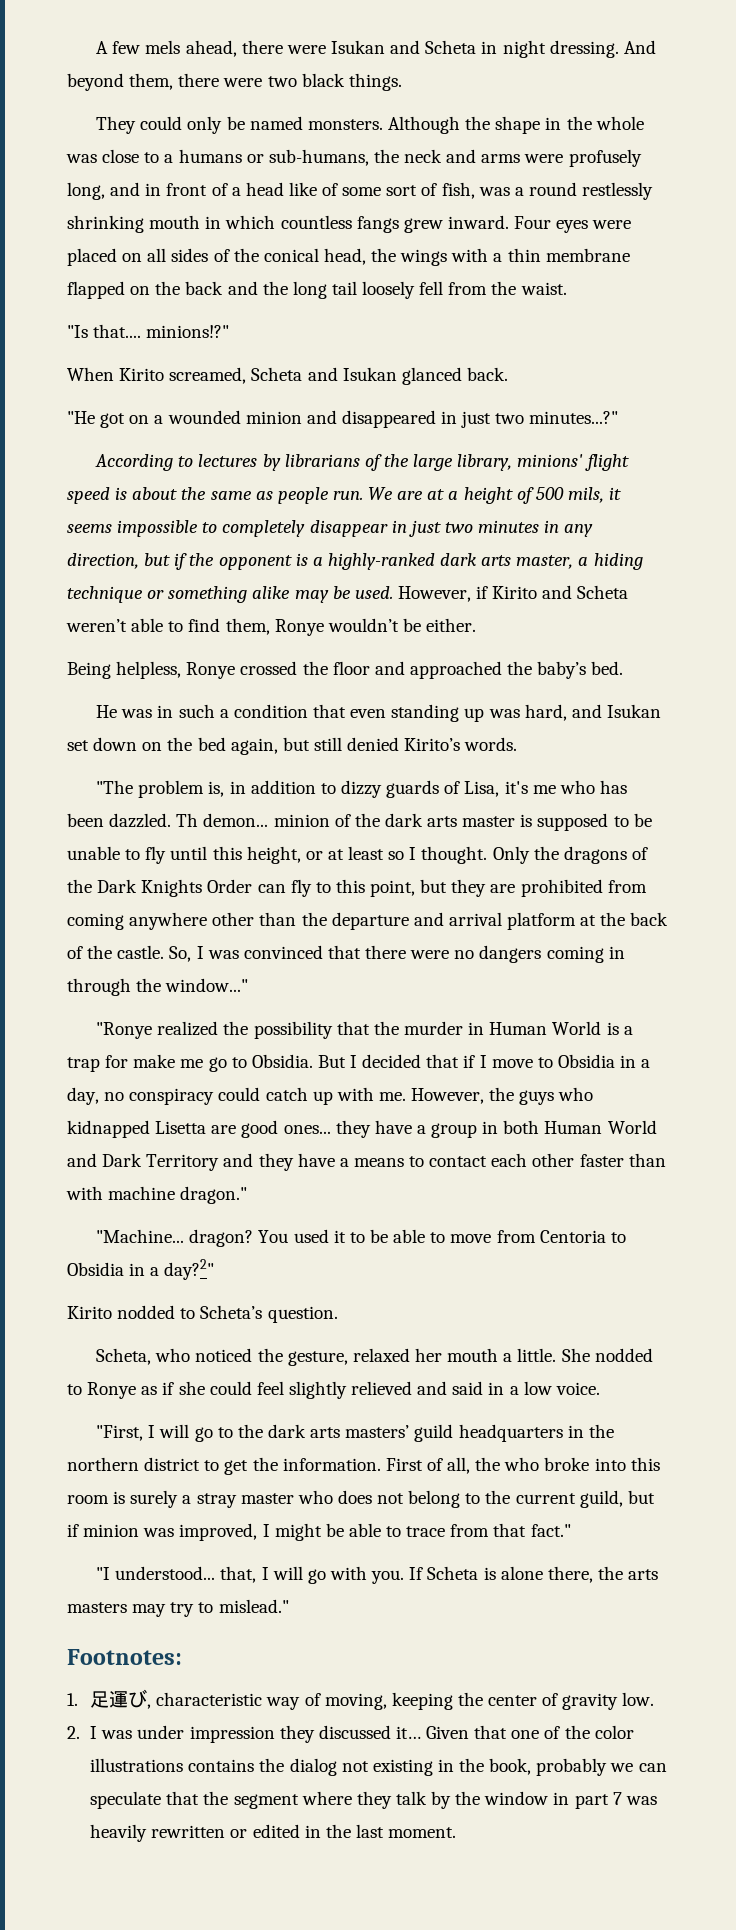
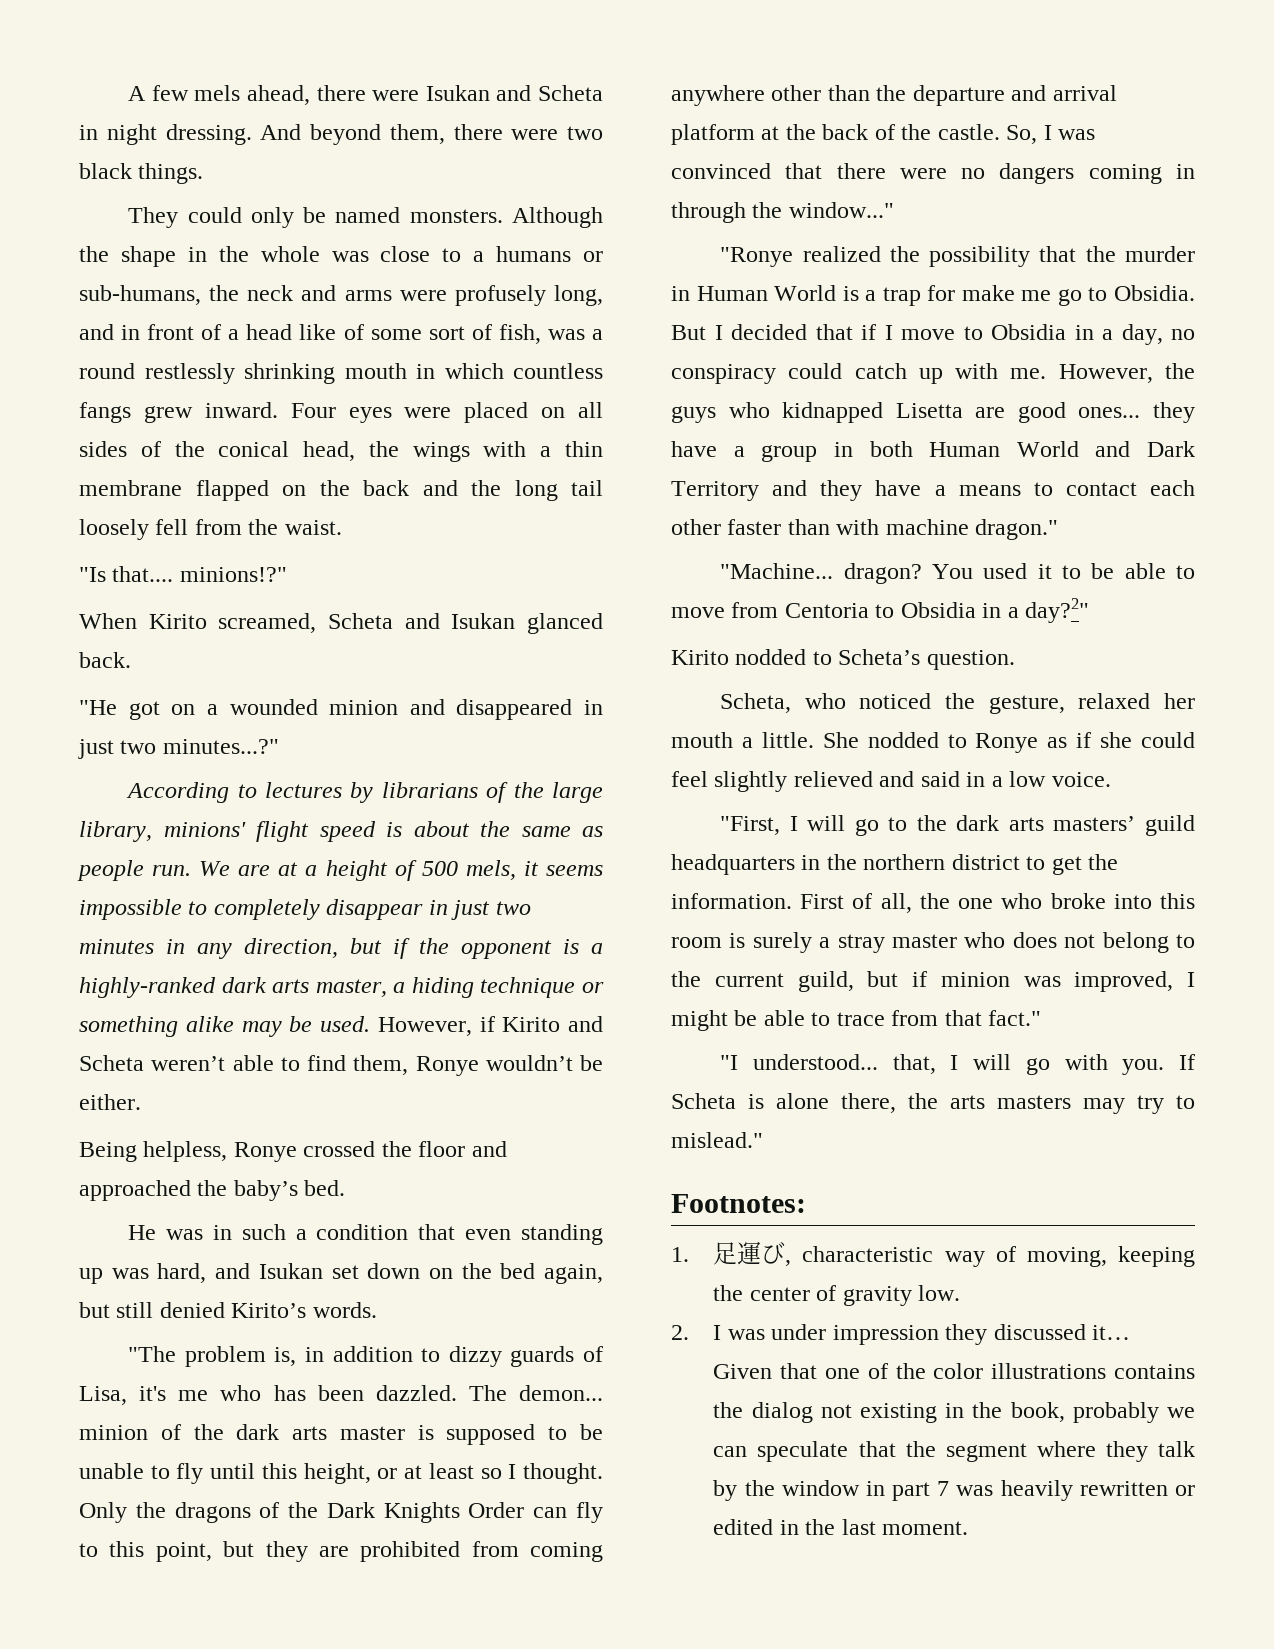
- We are at a height of 500 mils, it seems impossible to completely disappear in just two minutes in any direction, but if the opponent is a highly-ranked dark arts master, a hiding technique or something alike may be used.
+ We are at a height of 500 mels, it seems impossible to completely disappear in just two minutes in any direction, but if the opponent is a highly-ranked dark arts master, a hiding technique or something alike may be used.
- Th demon... minion of the dark arts master is supposed to be unable to fly until this height, or at least so I thought.
+ The demon... minion of the dark arts master is supposed to be unable to fly until this height, or at least so I thought.
- First of all, the who broke into this room is surely a stray master who does not belong to the current guild, but if minion was improved, I might be able to trace from that fact."
+ First of all, the one who broke into this room is surely a stray master who does not belong to the current guild, but if minion was improved, I might be able to trace from that fact."

